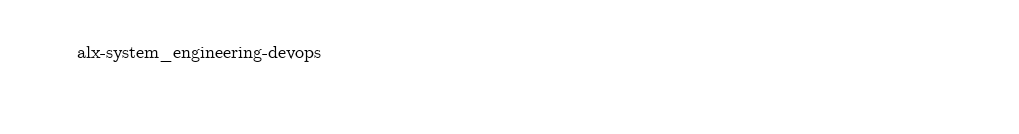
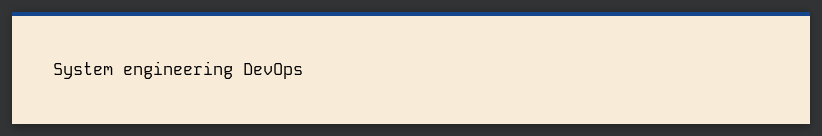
- alx-system_engineering-devops
+ System engineering DevOps

